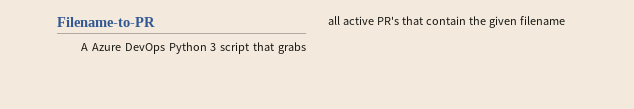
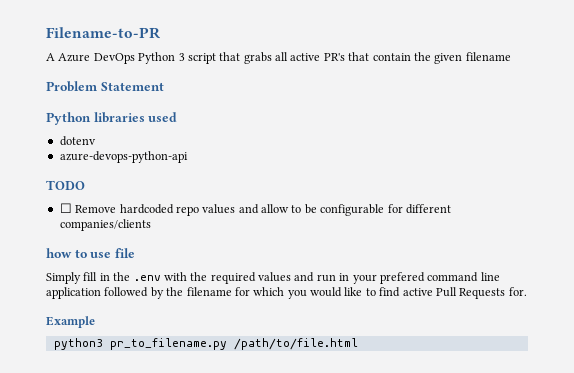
+ Problem Statement
+ Python libraries used
+ dotenv
+ azure-devops-python-api
+ TODO
+ ☐ Remove hardcoded repo values and allow to be configurable for different companies/clients
+ how to use file
+ Simply fill in the .env with the required values and run in your prefered command line application followed by the filename for which you would like to find active Pull Requests for.
+ Example
+ python3 pr_to_filename.py /path/to/file.html

